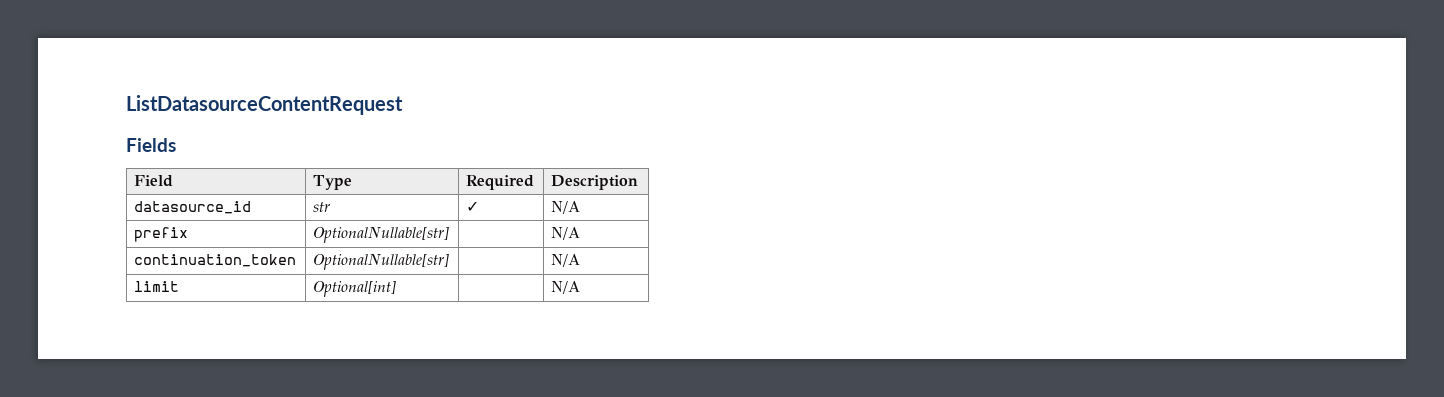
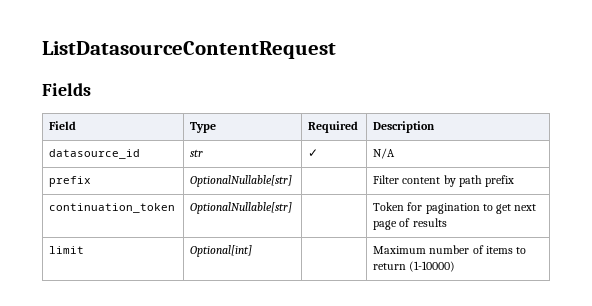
- prefix | OptionalNullable[str] | | N/A
- continuation_token | OptionalNullable[str] | | N/A
- limit | Optional[int] | | N/A
+ prefix | OptionalNullable[str] | | Filter content by path prefix
+ continuation_token | OptionalNullable[str] | | Token for pagination to get next page of results
+ limit | Optional[int] | | Maximum number of items to return (1-10000)

